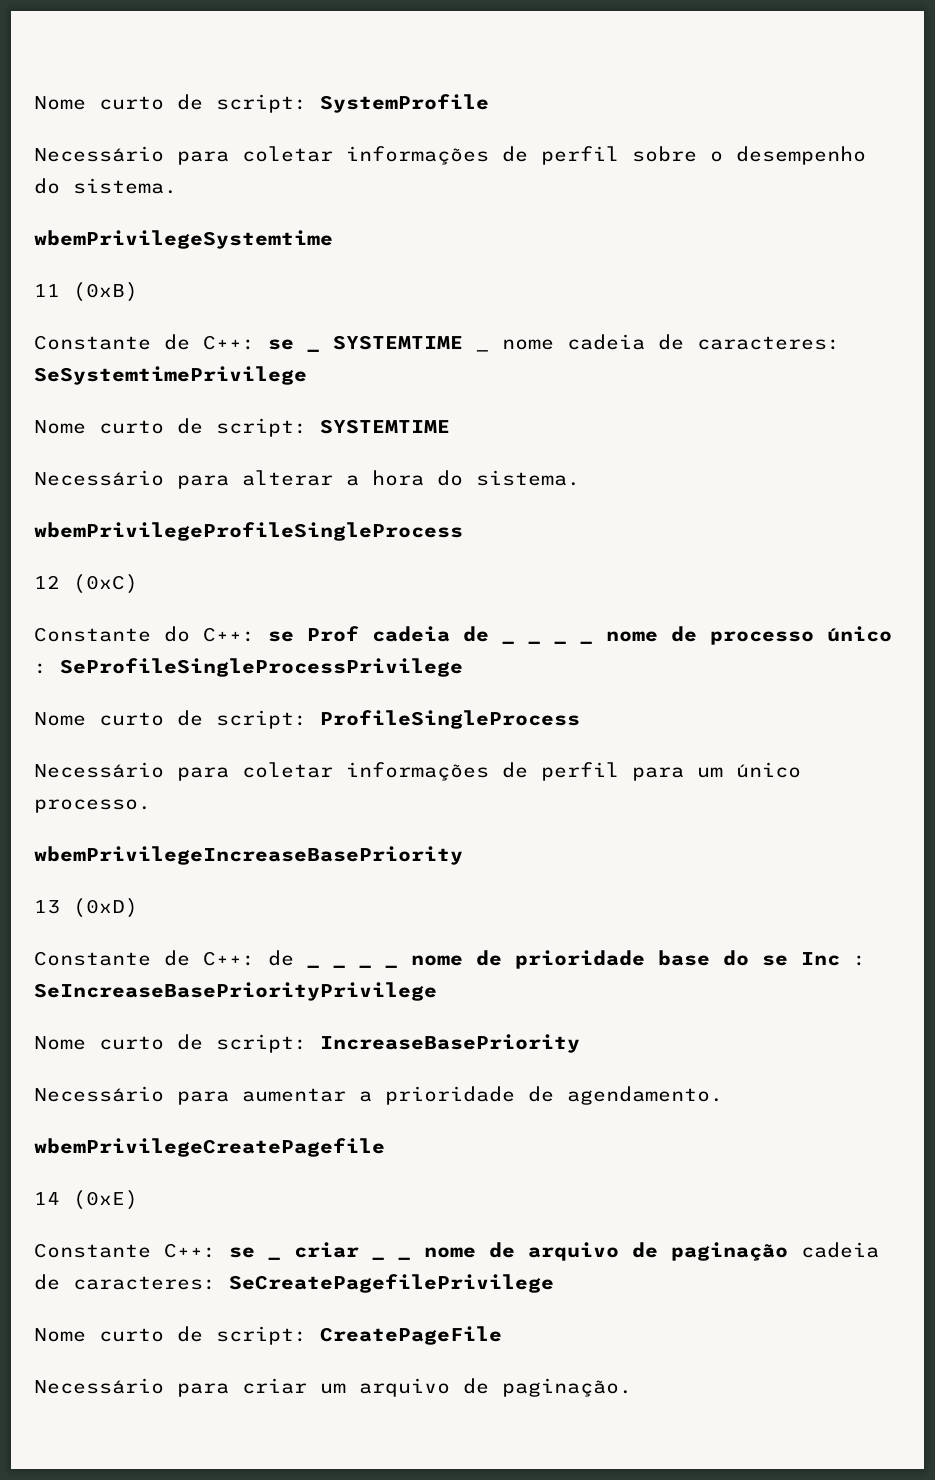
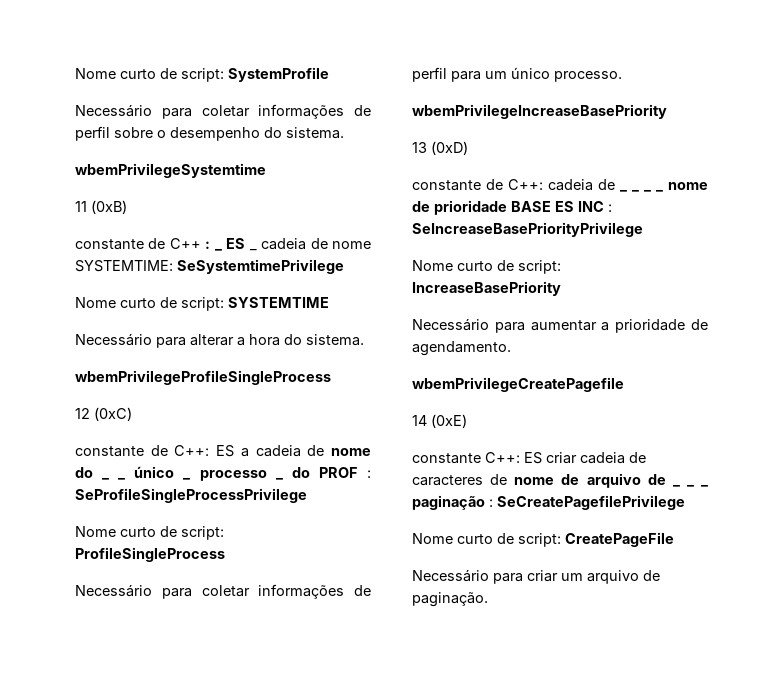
- Constante de C++: se _ SYSTEMTIME _ nome cadeia de caracteres: SeSystemtimePrivilege
+ constante de C++ : _ ES _ cadeia de nome SYSTEMTIME: SeSystemtimePrivilege
- Constante do C++: se Prof cadeia de _ _ _ _ nome de processo único : SeProfileSingleProcessPrivilege
+ constante de C++: ES a cadeia de nome do _ _ único _ processo _ do PROF : SeProfileSingleProcessPrivilege
- Constante de C++: de _ _ _ _ nome de prioridade base do se Inc : SeIncreaseBasePriorityPrivilege
+ constante de C++: cadeia de _ _ _ _ nome de prioridade BASE ES INC : SeIncreaseBasePriorityPrivilege
- Constante C++: se _ criar _ _ nome de arquivo de paginação cadeia de caracteres: SeCreatePagefilePrivilege
+ constante C++: ES criar cadeia de caracteres de nome de arquivo de _ _ _ paginação : SeCreatePagefilePrivilege

